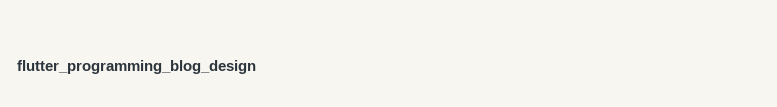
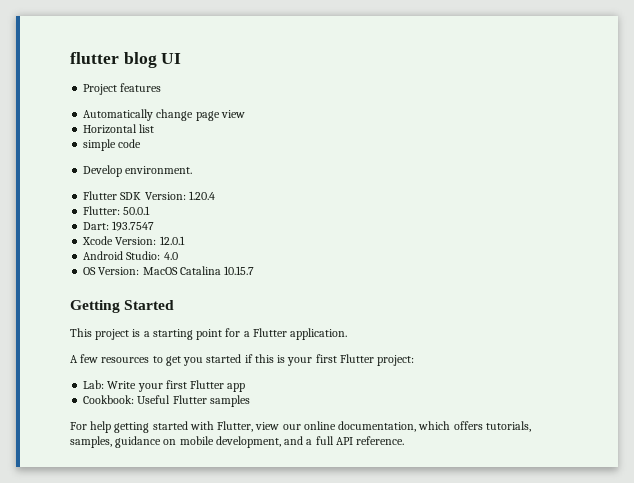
- flutter_programming_blog_design
+ flutter blog UI
+ Project features
+ Automatically change page view
+ Horizontal list
+ simple code
+ Develop environment.
+ Flutter SDK Version: 1.20.4
+ Flutter: 50.0.1
+ Dart: 193.7547
+ Xcode Version: 12.0.1
+ Android Studio: 4.0
+ OS Version: MacOS Catalina 10.15.7
+ Getting Started
+ This project is a starting point for a Flutter application.
+ A few resources to get you started if this is your first Flutter project:
+ Lab: Write your first Flutter app
+ Cookbook: Useful Flutter samples
+ For help getting started with Flutter, view our online documentation, which offers tutorials, samples, guidance on mobile development, and a full API reference.

